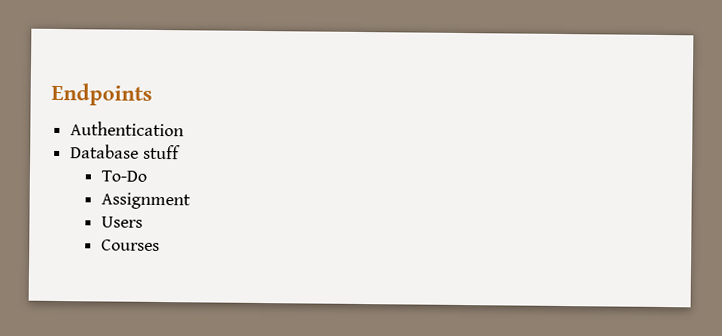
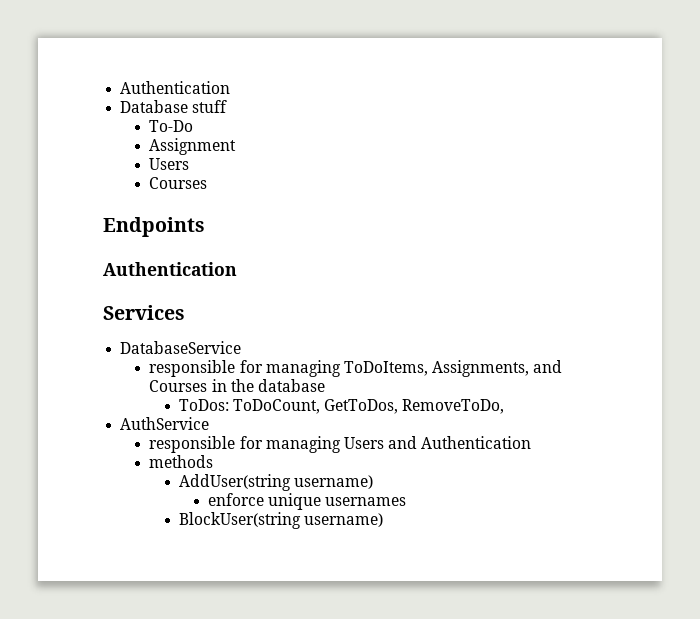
- Endpoints
+ Endpoints
+ Authentication
+ Services
+ DatabaseService
+ responsible for managing ToDoItems, Assignments, and Courses in the database
+ ToDos: ToDoCount, GetToDos, RemoveToDo,
+ AuthService
+ responsible for managing Users and Authentication
+ methods
+ AddUser(string username)
+ enforce unique usernames
+ BlockUser(string username)

